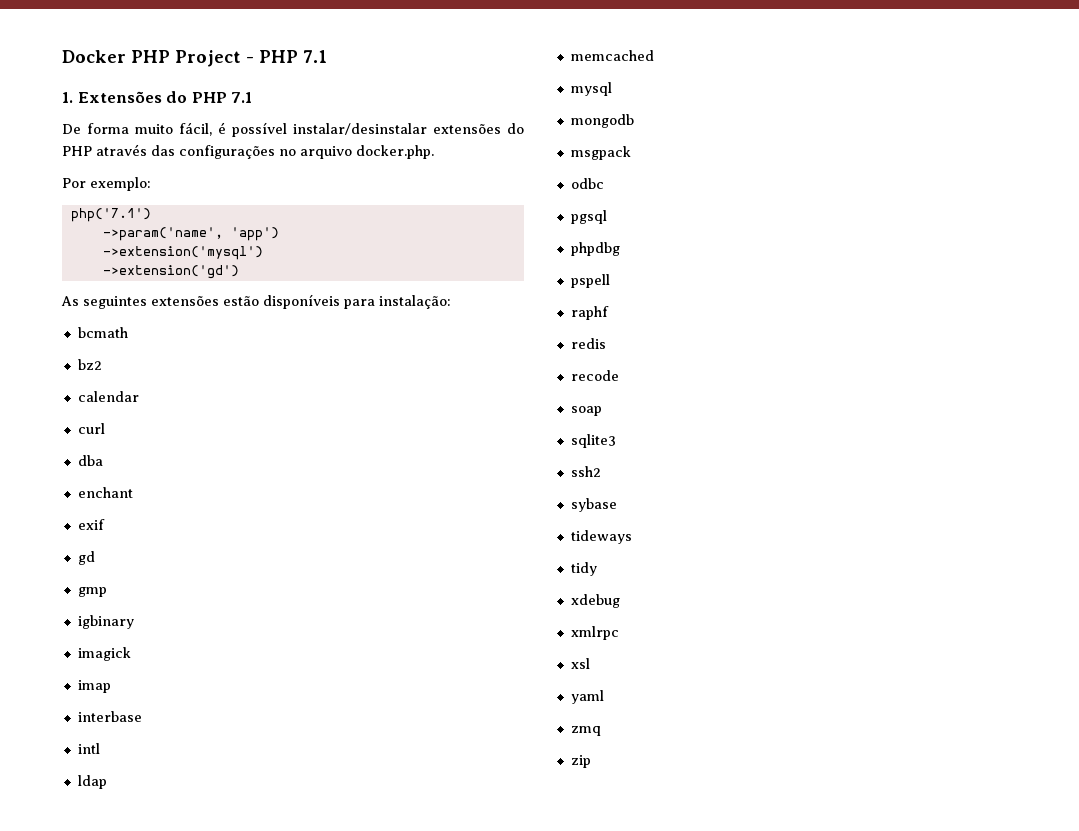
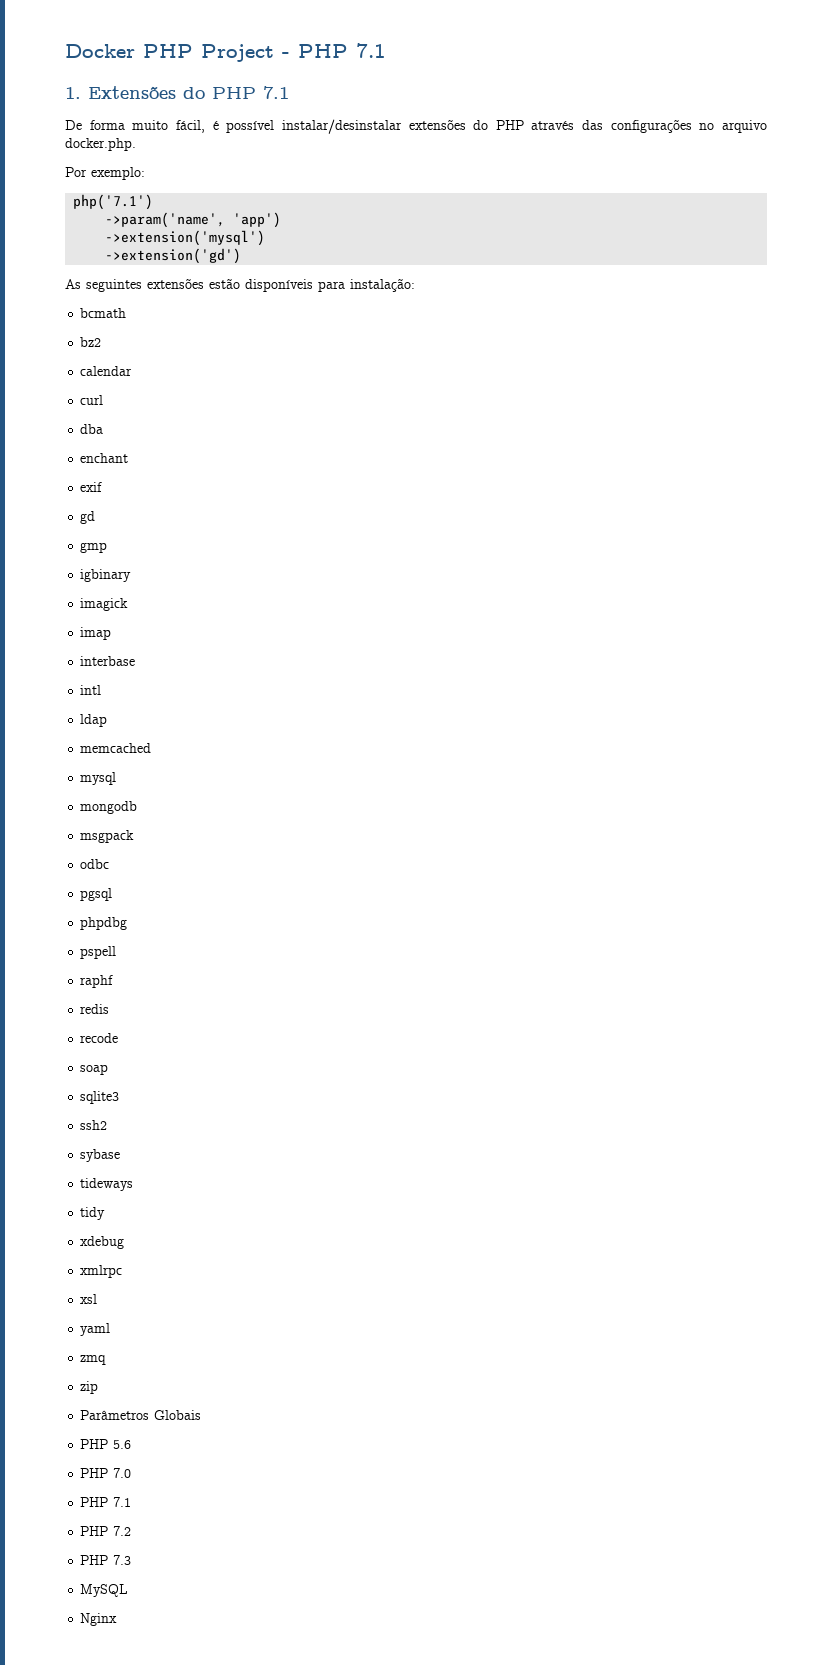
+ Parâmetros Globais
+ PHP 5.6
+ PHP 7.0
+ PHP 7.1
+ PHP 7.2
+ PHP 7.3
+ MySQL
+ Nginx

